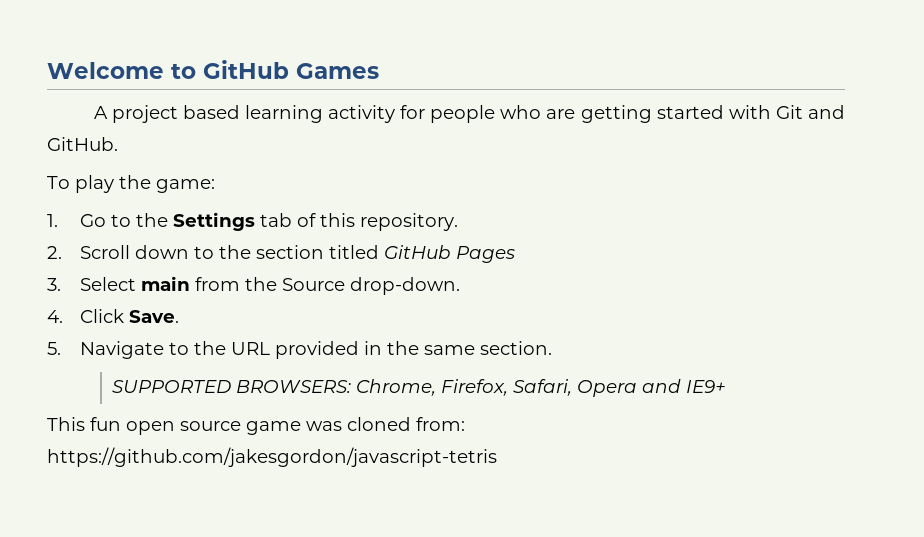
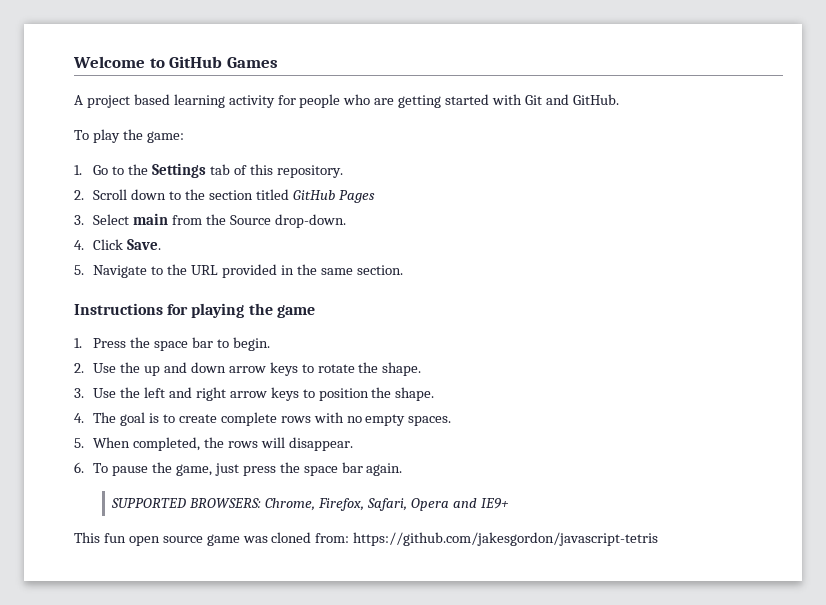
+ Instructions for playing the game
+ 1. Press the space bar to begin.
+ 2. Use the up and down arrow keys to rotate the shape.
+ 3. Use the left and right arrow keys to position the shape.
+ 4. The goal is to create complete rows with no empty spaces.
+ 5. When completed, the rows will disappear.
+ 6. To pause the game, just press the space bar again.

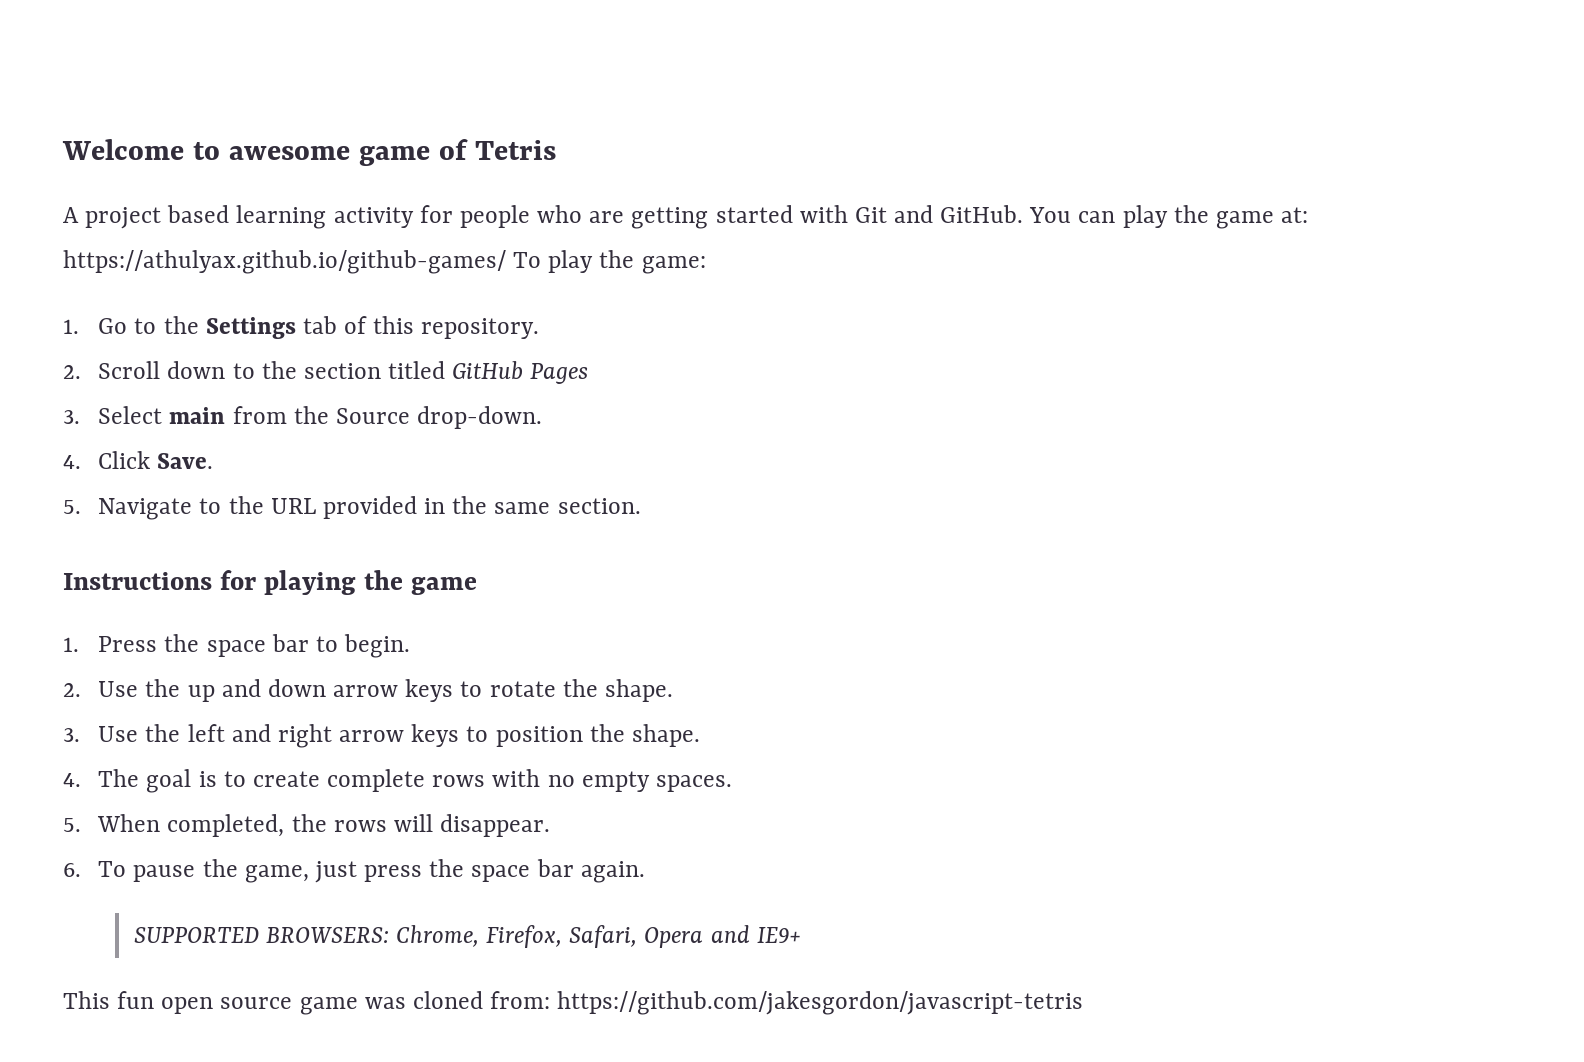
- Welcome to GitHub Games
+ Welcome to awesome game of Tetris
- A project based learning activity for people who are getting started with Git and GitHub.
- To play the game:
+ A project based learning activity for people who are getting started with Git and GitHub. You can play the game at: https://athulyax.github.io/github-games/ To play the game:

